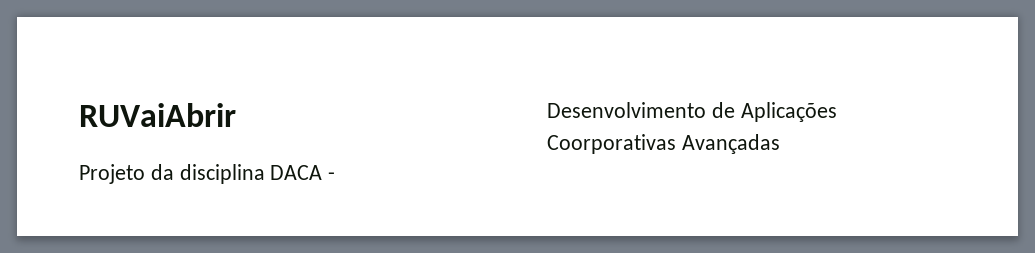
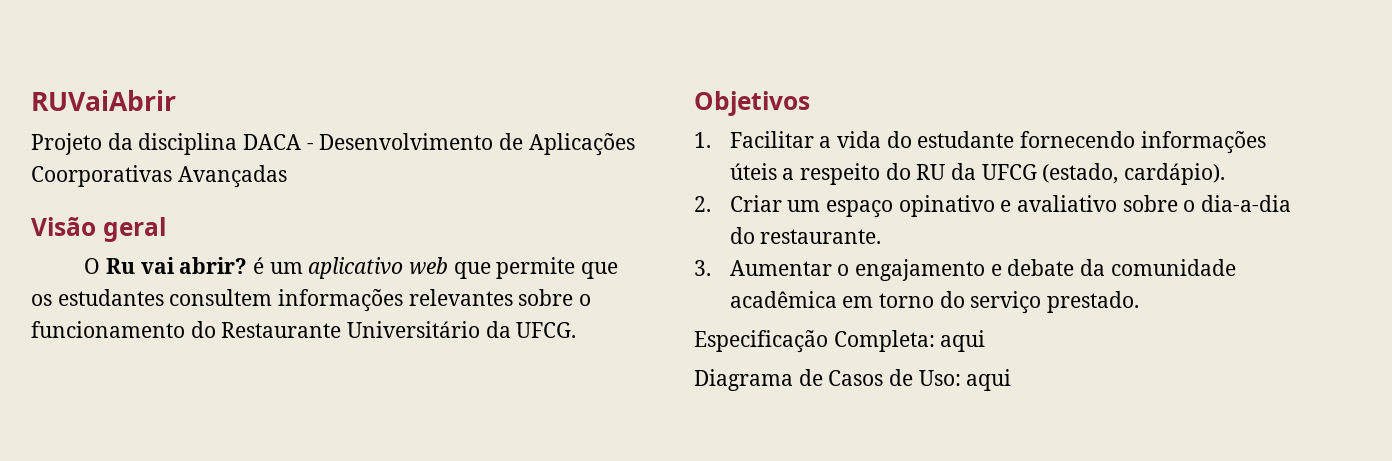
+ Visão geral
+ O Ru vai abrir? é um aplicativo web que permite que os estudantes consultem informações relevantes sobre o funcionamento do Restaurante Universitário da UFCG.
+ Objetivos
+ 1. Facilitar a vida do estudante fornecendo informações úteis a respeito do RU da UFCG (estado, cardápio).
+ 2. Criar um espaço opinativo e avaliativo sobre o dia-a-dia do restaurante.
+ 3. Aumentar o engajamento e debate da comunidade acadêmica em torno do serviço prestado.
+ Especificação Completa: aqui
+ Diagrama de Casos de Uso: aqui

